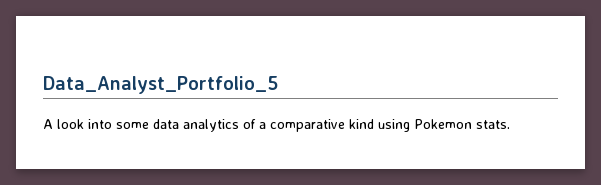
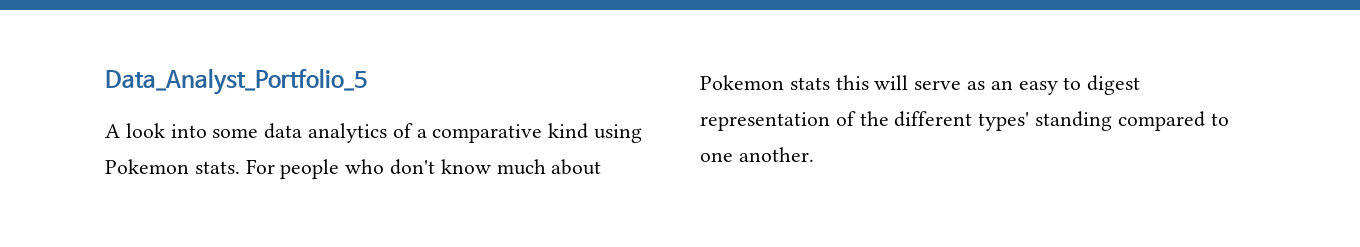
+ For people who don't know much about Pokemon stats this will serve as an easy to digest representation of the different types' standing compared to one another.

